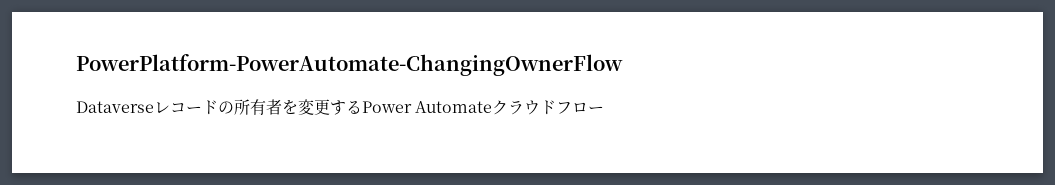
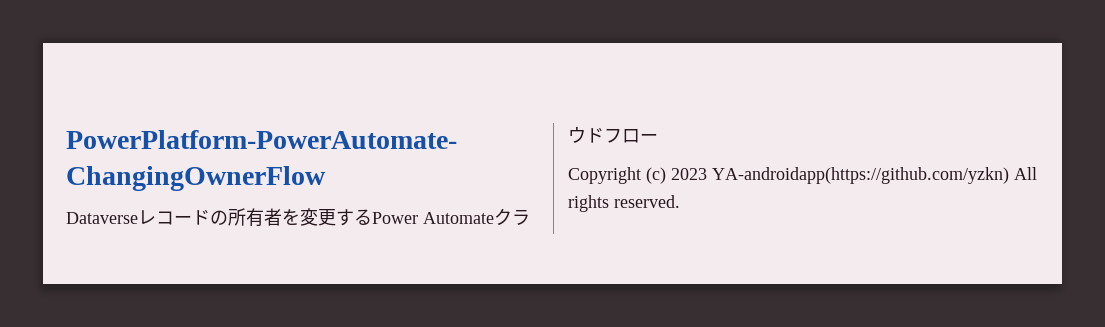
+ Copyright (c) 2023 YA-androidapp(https://github.com/yzkn) All rights reserved.

